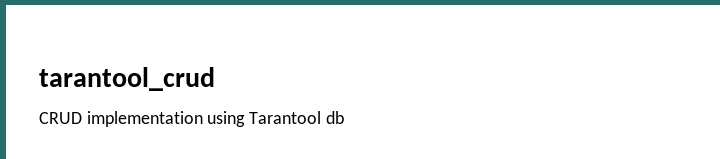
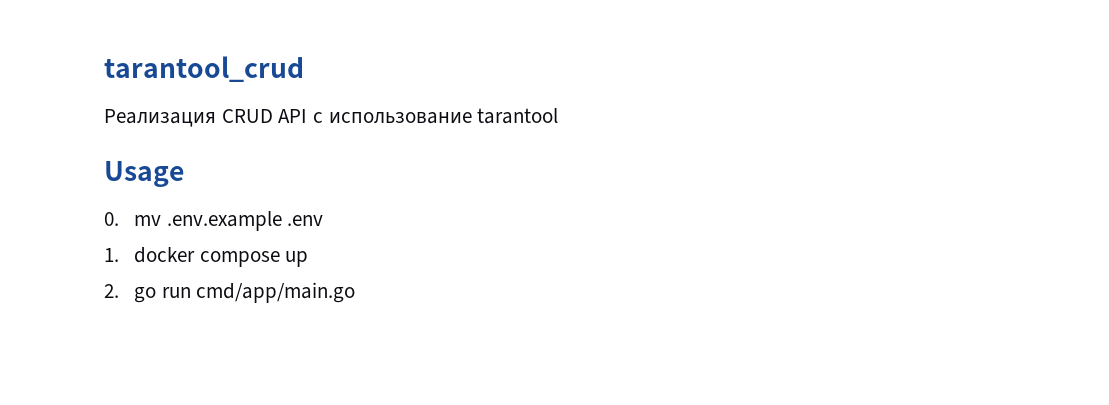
- CRUD implementation using Tarantool db
+ Реализация CRUD API с использование tarantool
+ Usage
+ 0. mv .env.example .env
+ 1. docker compose up
+ 2. go run cmd/app/main.go

